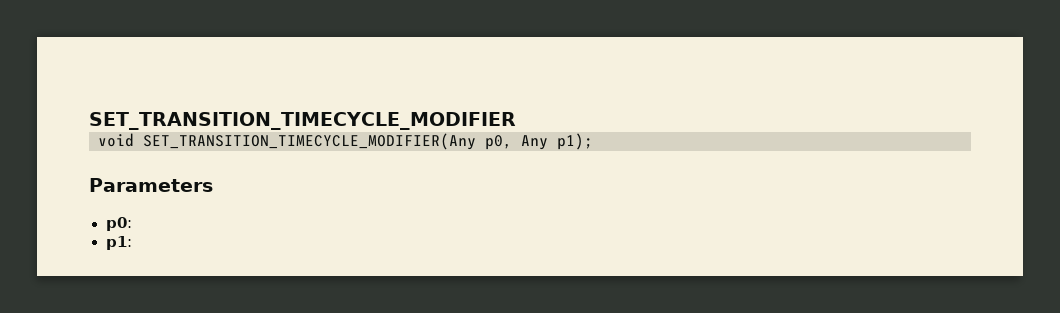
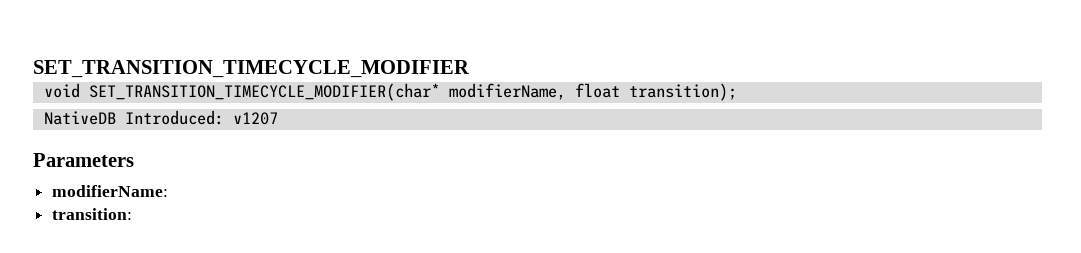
- void SET_TRANSITION_TIMECYCLE_MODIFIER(Any p0, Any p1);
+ void SET_TRANSITION_TIMECYCLE_MODIFIER(char* modifierName, float transition);
+ NativeDB Introduced: v1207
- p0:
- p1:
+ modifierName:
+ transition:

